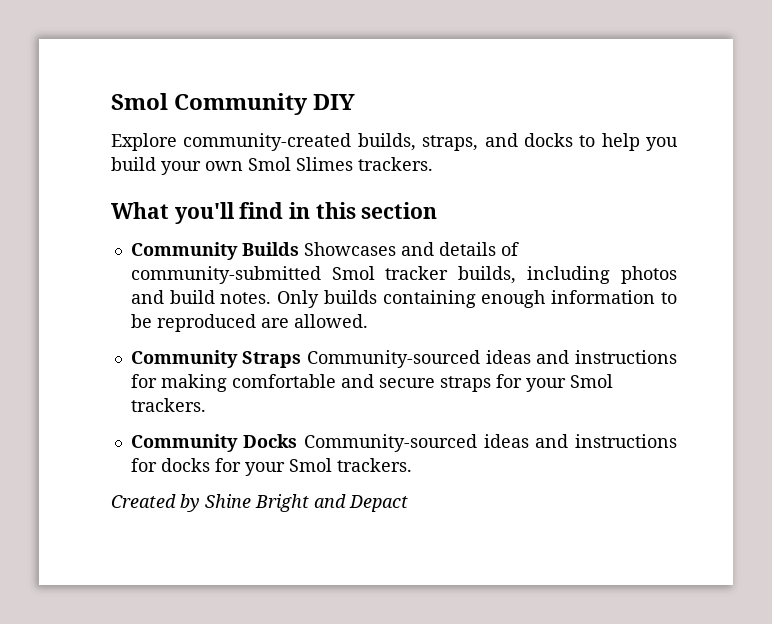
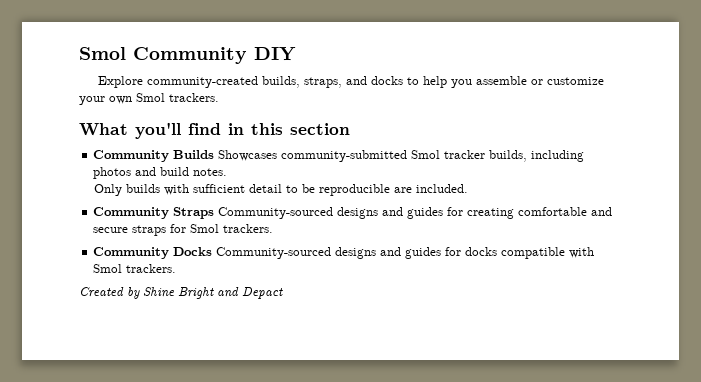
- Explore community-created builds, straps, and docks to help you build your own Smol Slimes trackers.
+ Explore community-created builds, straps, and docks to help you assemble or customize your own Smol trackers.
- Community Builds Showcases and details of community-submitted Smol tracker builds, including photos and build notes. Only builds containing enough information to be reproduced are allowed.
- Community Straps Community-sourced ideas and instructions for making comfortable and secure straps for your Smol trackers.
+ Community Builds Showcases community-submitted Smol tracker builds, including photos and build notes.
+ Only builds with sufficient detail to be reproducible are included.
+ Community Straps Community-sourced designs and guides for creating comfortable and secure straps for Smol trackers.
- Community Docks Community-sourced ideas and instructions for docks for your Smol trackers.
+ Community Docks Community-sourced designs and guides for docks compatible with Smol trackers.

